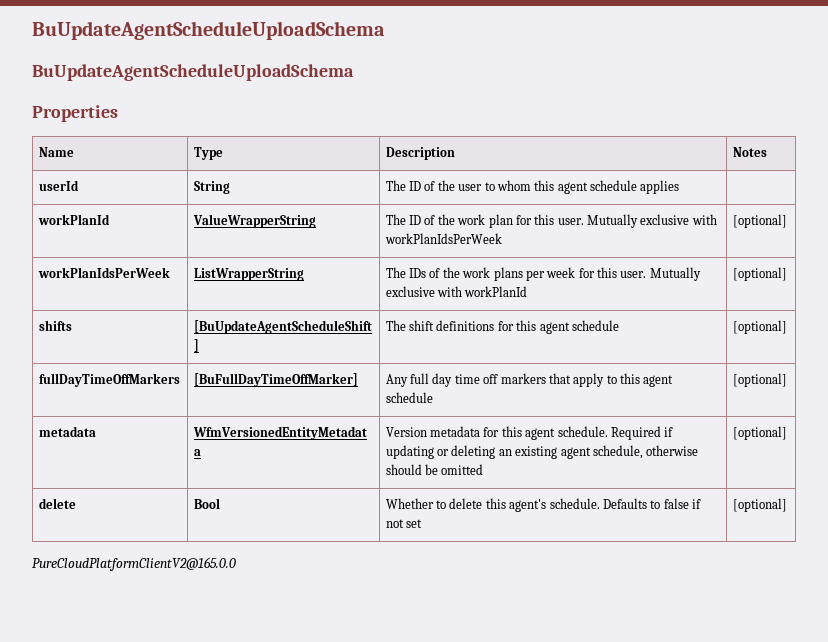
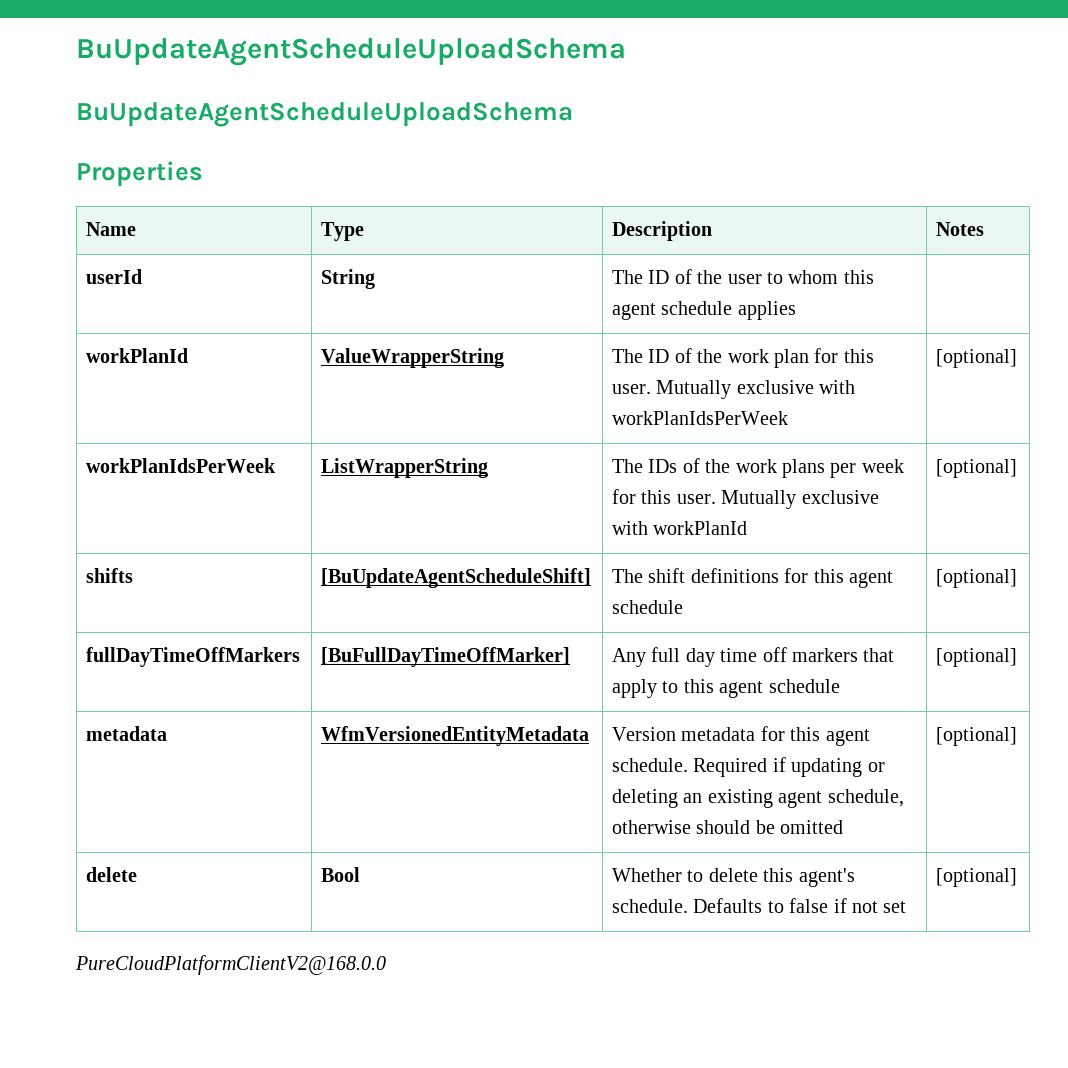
- PureCloudPlatformClientV2@165.0.0
+ PureCloudPlatformClientV2@168.0.0

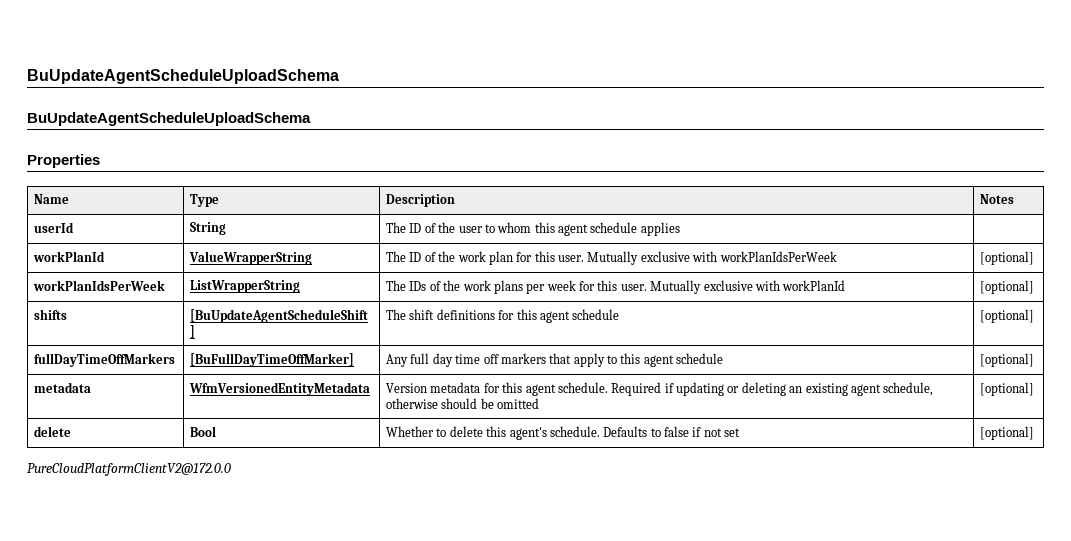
- PureCloudPlatformClientV2@168.0.0
+ PureCloudPlatformClientV2@172.0.0

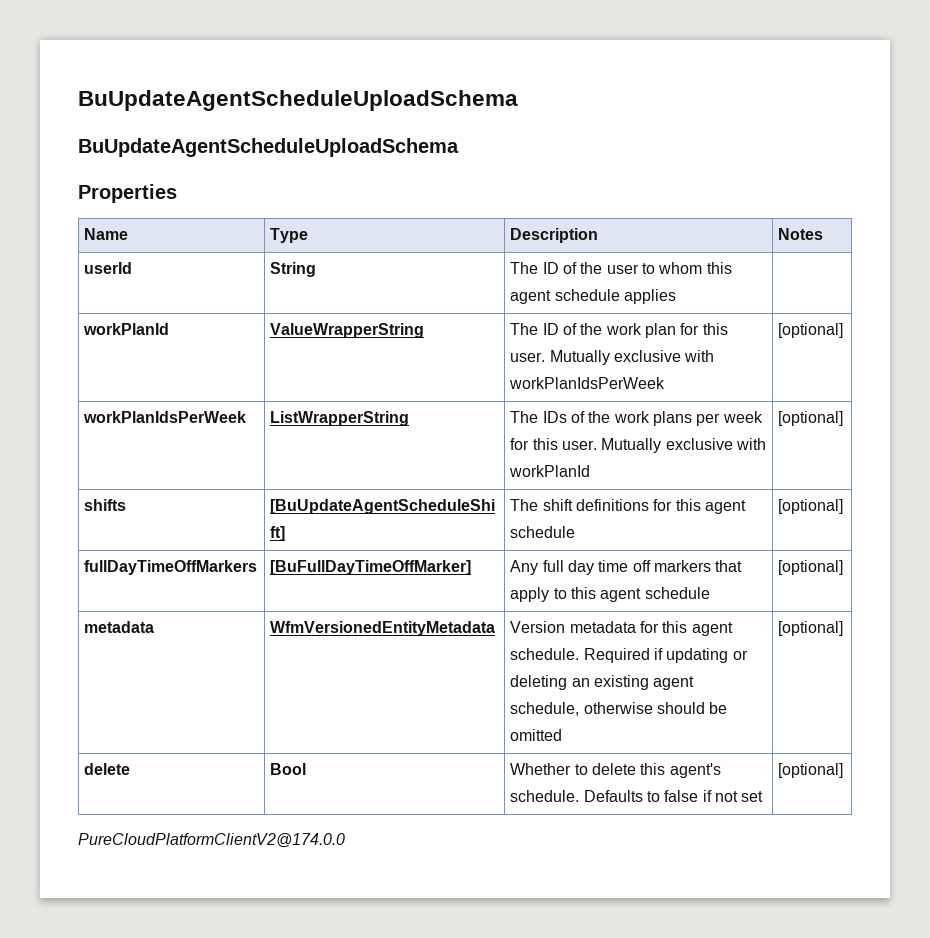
- PureCloudPlatformClientV2@172.0.0
+ PureCloudPlatformClientV2@174.0.0

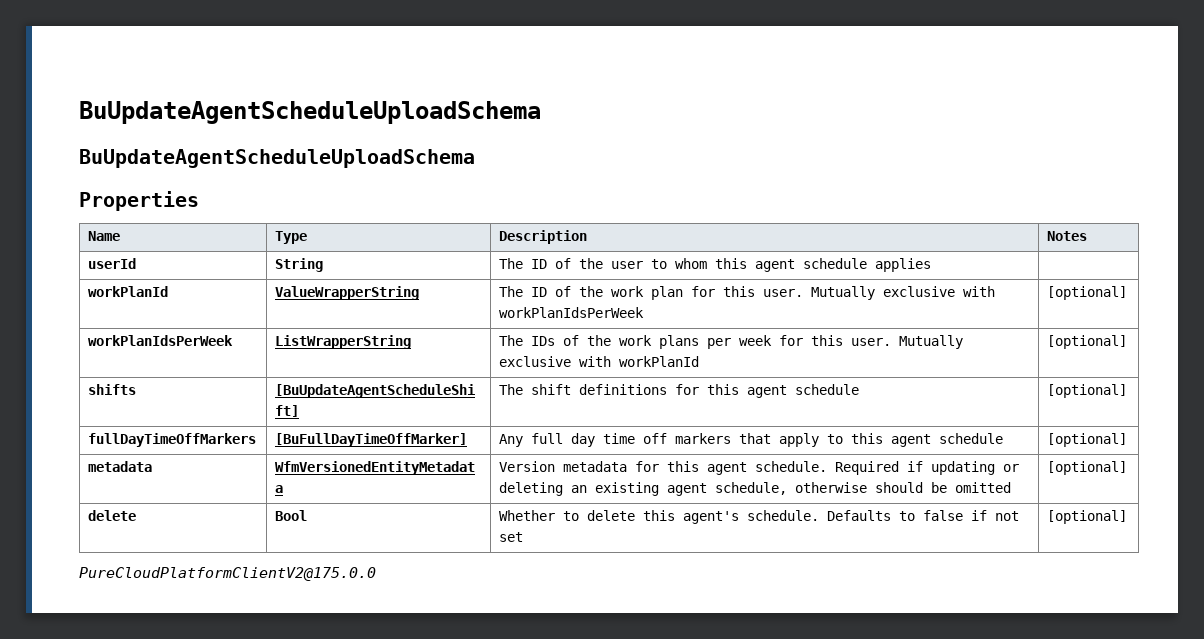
- PureCloudPlatformClientV2@174.0.0
+ PureCloudPlatformClientV2@175.0.0

